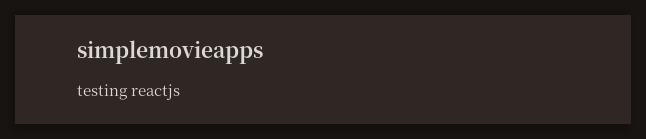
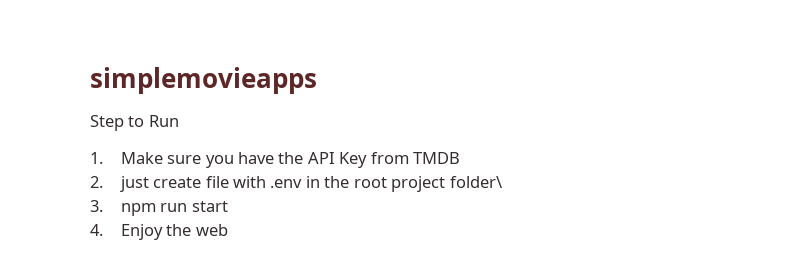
- testing reactjs
+ Step to Run
+ 1. Make sure you have the API Key from TMDB
+ 2. just create file with .env in the root project folder\
+ 3. npm run start
+ 4. Enjoy the web

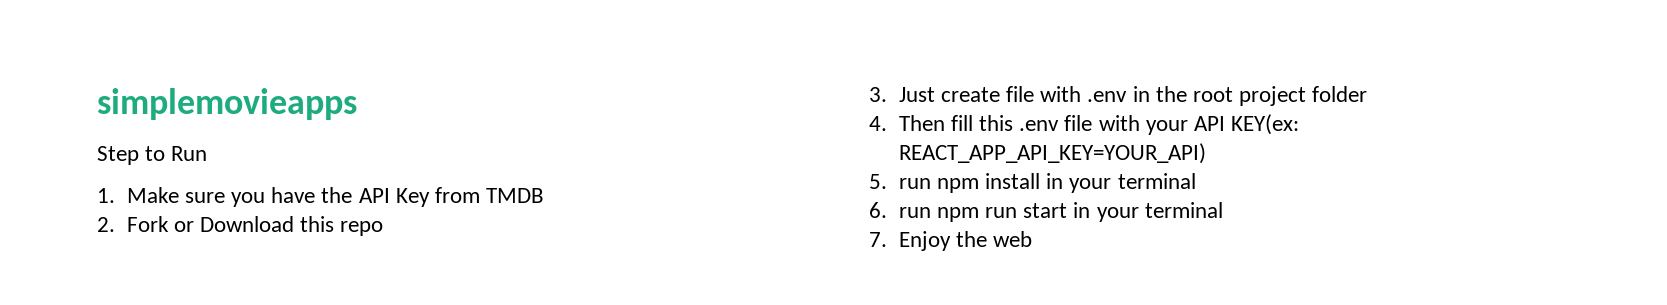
- 2. just create file with .env in the root project folder\
- 3. npm run start
- 4. Enjoy the web
+ 2. Fork or Download this repo
+ 3. Just create file with .env in the root project folder
+ 4. Then fill this .env file with your API KEY(ex: REACT_APP_API_KEY=YOUR_API)
+ 5. run npm install in your terminal
+ 6. run npm run start in your terminal
+ 7. Enjoy the web

